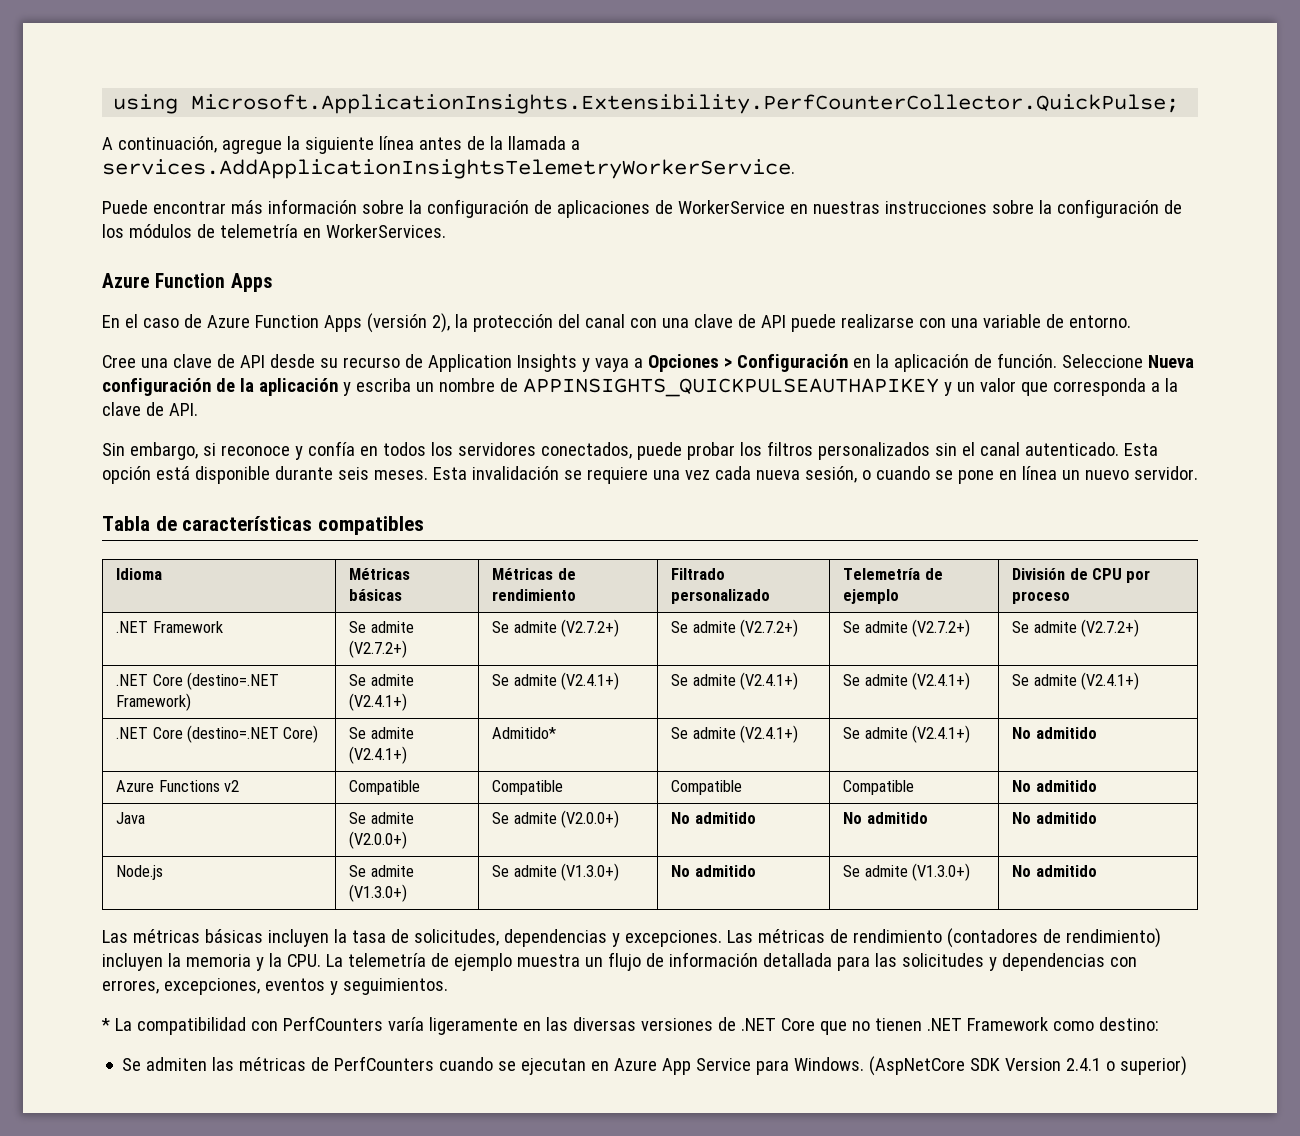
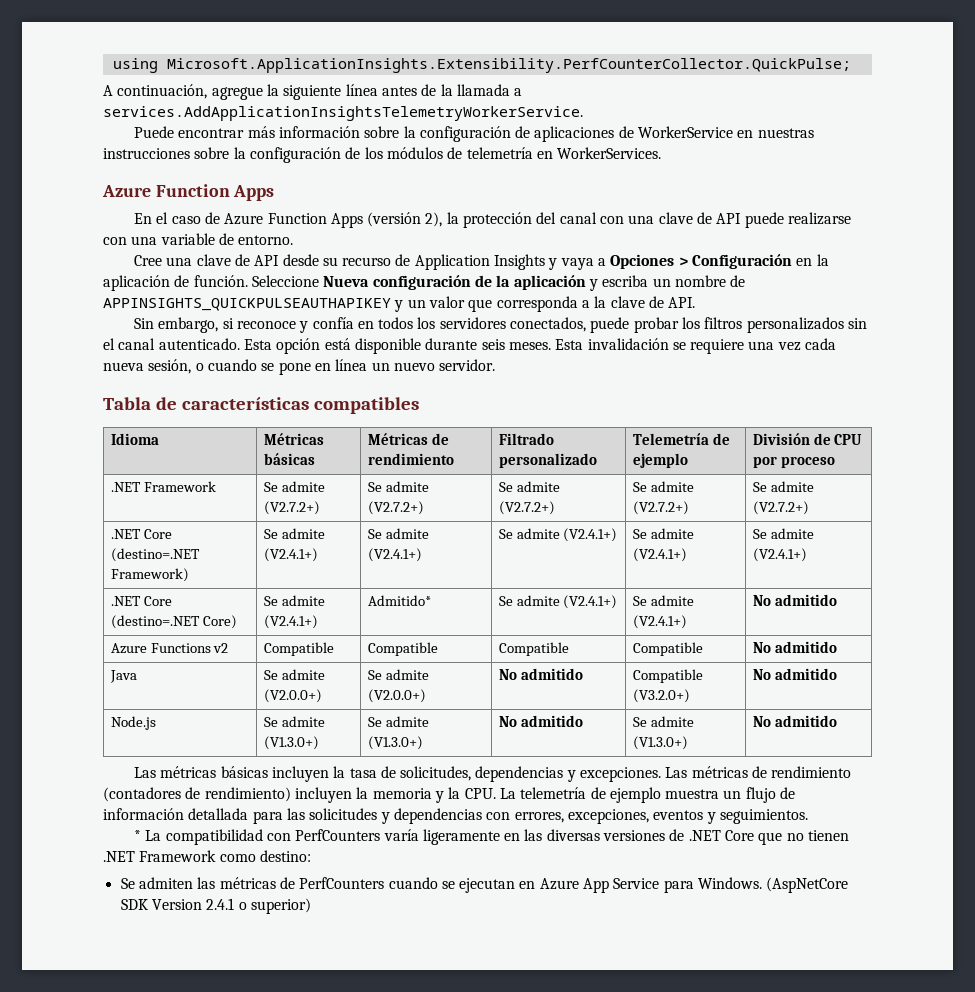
- Java | Se admite (V2.0.0+) | Se admite (V2.0.0+) | No admitido | No admitido | No admitido
+ Java | Se admite (V2.0.0+) | Se admite (V2.0.0+) | No admitido | Compatible (V3.2.0+) | No admitido

